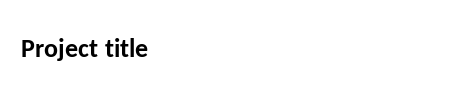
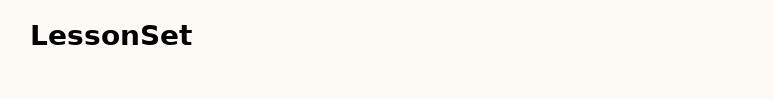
- Project title
+ LessonSet

